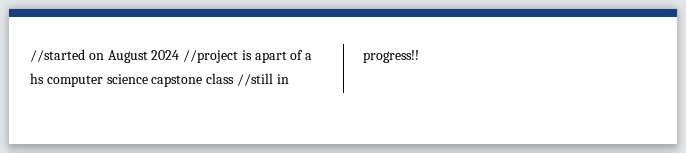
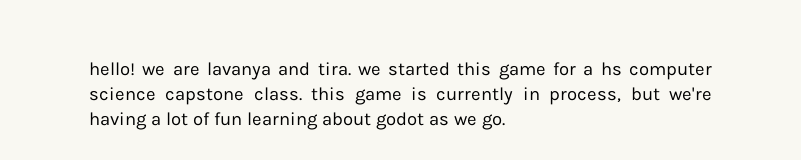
- //started on August 2024 //project is apart of a hs computer science capstone class //still in progress!!
+ hello! we are lavanya and tira. we started this game for a hs computer science capstone class. this game is currently in process, but we're having a lot of fun learning about godot as we go.

